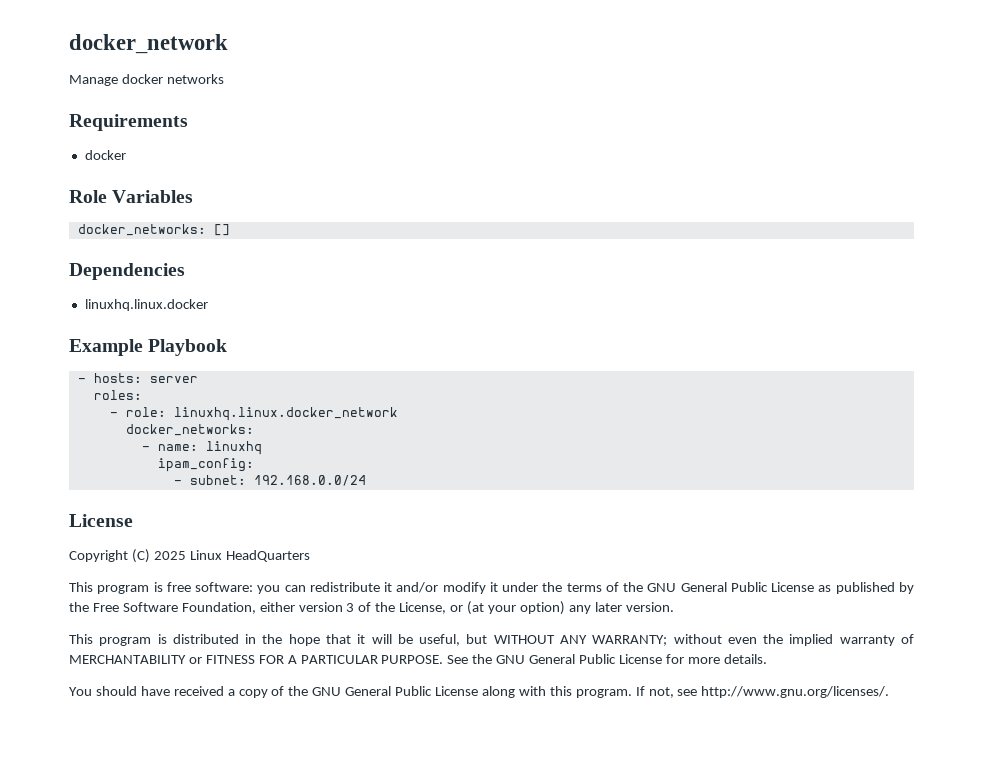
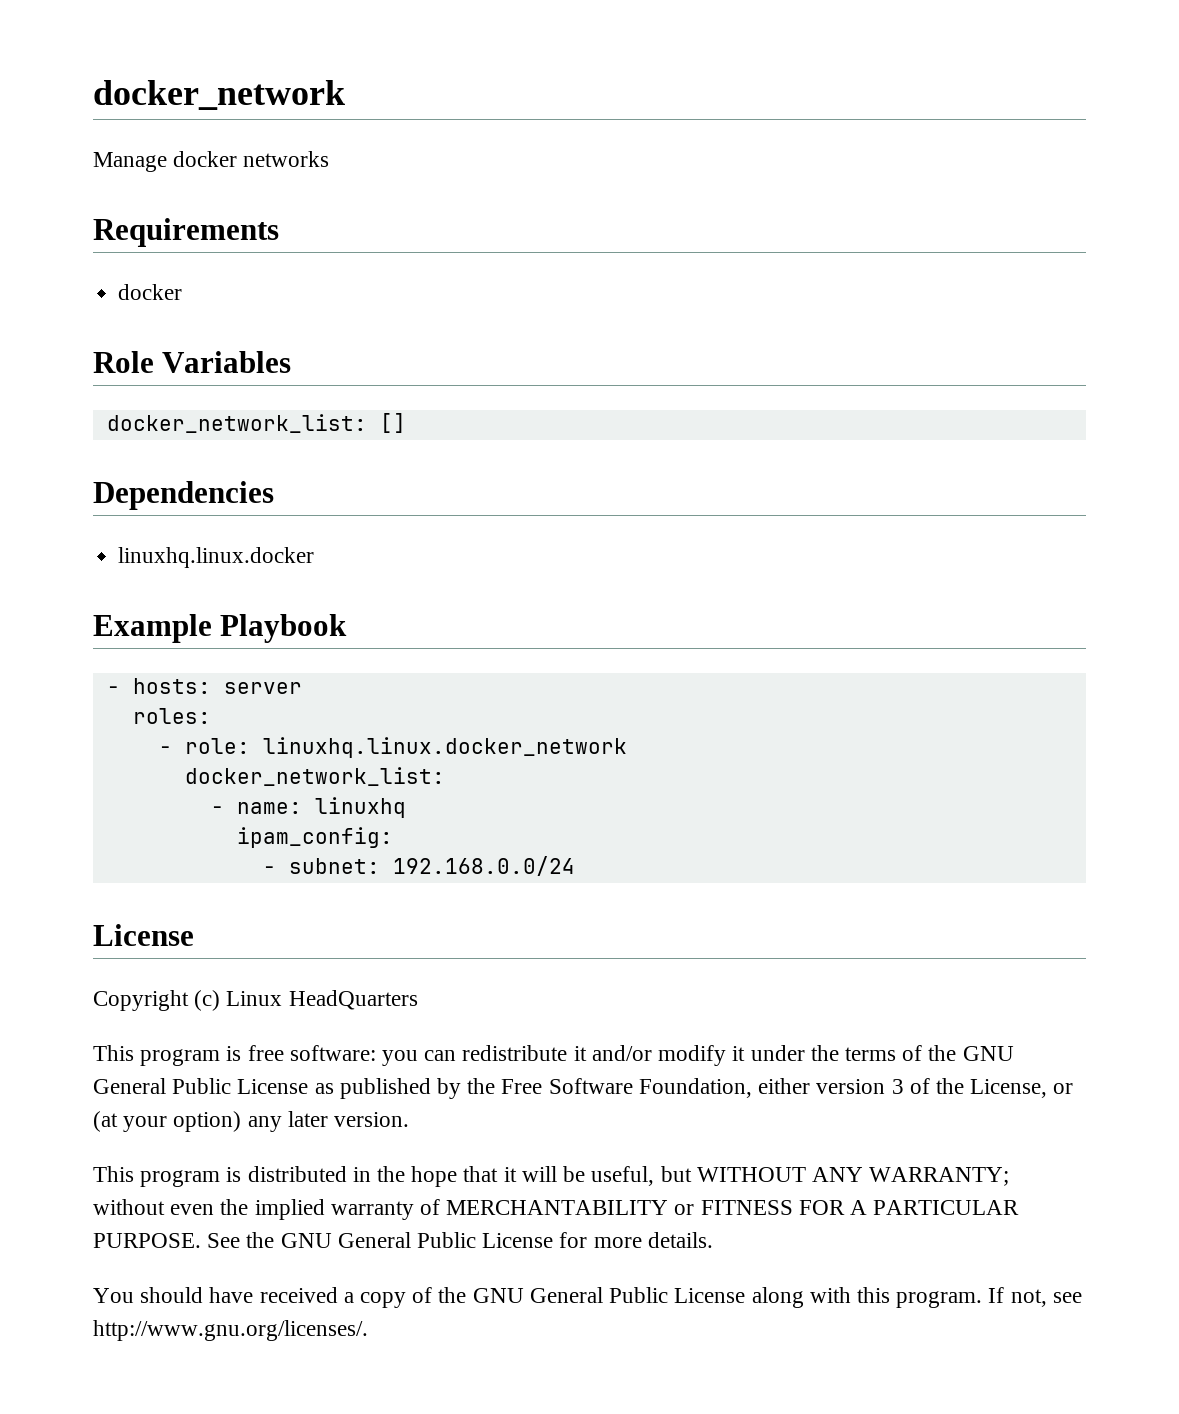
- docker_networks: []
+ docker_network_list: []
  - role: linuxhq.linux.docker_network
- docker_networks:
+ docker_network_list:
- Copyright (C) 2025 Linux HeadQuarters
+ Copyright (c) Linux HeadQuarters

